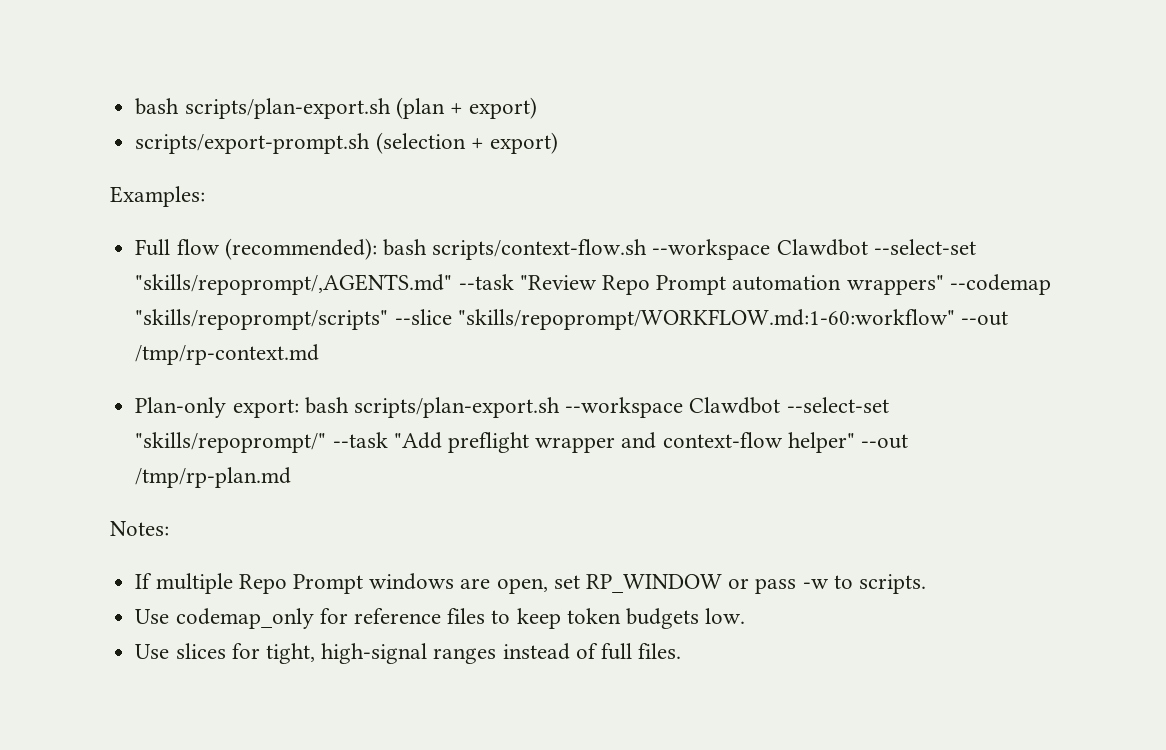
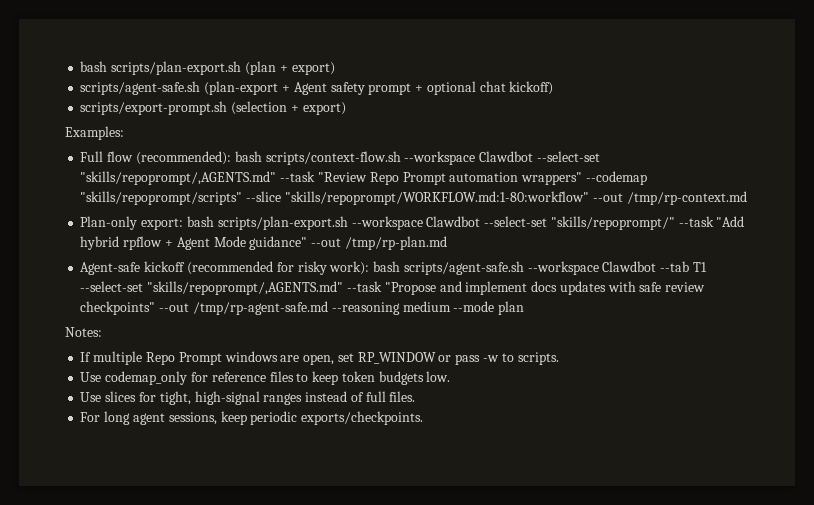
+ scripts/agent-safe.sh (plan-export + Agent safety prompt + optional chat kickoff)
- Full flow (recommended): bash scripts/context-flow.sh --workspace Clawdbot --select-set "skills/repoprompt/,AGENTS.md" --task "Review Repo Prompt automation wrappers" --codemap "skills/repoprompt/scripts" --slice "skills/repoprompt/WORKFLOW.md:1-60:workflow" --out /tmp/rp-context.md
+ Full flow (recommended): bash scripts/context-flow.sh --workspace Clawdbot --select-set "skills/repoprompt/,AGENTS.md" --task "Review Repo Prompt automation wrappers" --codemap "skills/repoprompt/scripts" --slice "skills/repoprompt/WORKFLOW.md:1-80:workflow" --out /tmp/rp-context.md
- Plan-only export: bash scripts/plan-export.sh --workspace Clawdbot --select-set "skills/repoprompt/" --task "Add preflight wrapper and context-flow helper" --out /tmp/rp-plan.md
+ Plan-only export: bash scripts/plan-export.sh --workspace Clawdbot --select-set "skills/repoprompt/" --task "Add hybrid rpflow + Agent Mode guidance" --out /tmp/rp-plan.md
+ Agent-safe kickoff (recommended for risky work): bash scripts/agent-safe.sh --workspace Clawdbot --tab T1 --select-set "skills/repoprompt/,AGENTS.md" --task "Propose and implement docs updates with safe review checkpoints" --out /tmp/rp-agent-safe.md --reasoning medium --mode plan
+ For long agent sessions, keep periodic exports/checkpoints.

